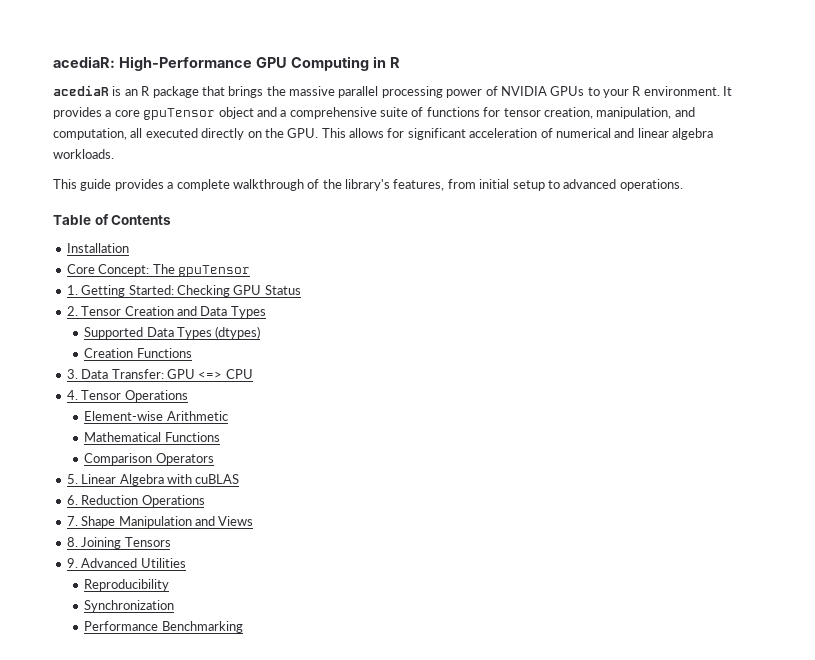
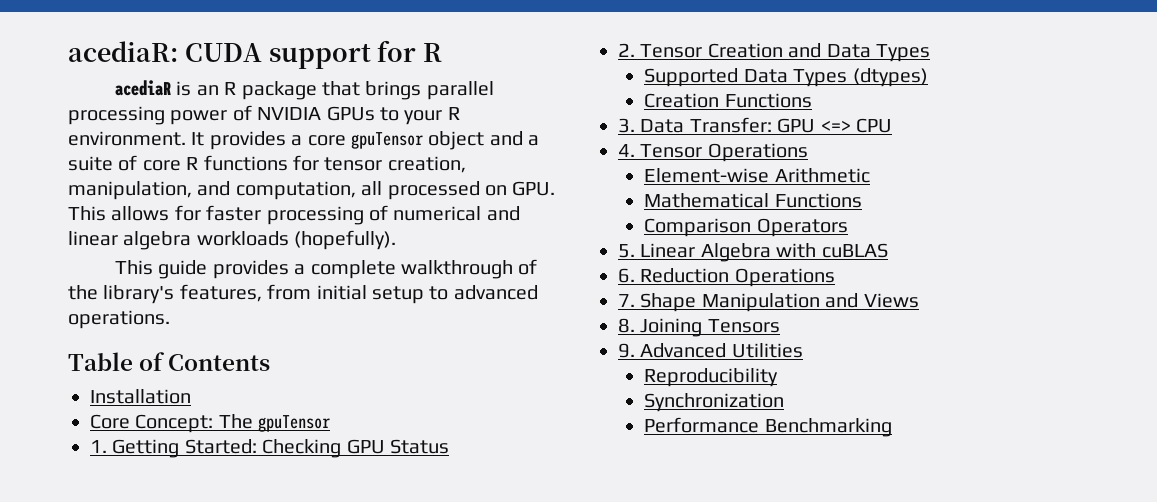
- acediaR: High-Performance GPU Computing in R
+ acediaR: CUDA support for R
- acediaR is an R package that brings the massive parallel processing power of NVIDIA GPUs to your R environment.
+ acediaR is an R package that brings parallel processing power of NVIDIA GPUs to your R environment.
- It provides a core gpuTensor object and a comprehensive suite of functions for tensor creation, manipulation, and computation, all executed directly on the GPU. This allows for significant acceleration of numerical and linear algebra workloads.
+ It provides a core gpuTensor object and a suite of core R functions for tensor creation, manipulation, and computation, all processed on GPU. This allows for faster processing of numerical and linear algebra workloads (hopefully).

